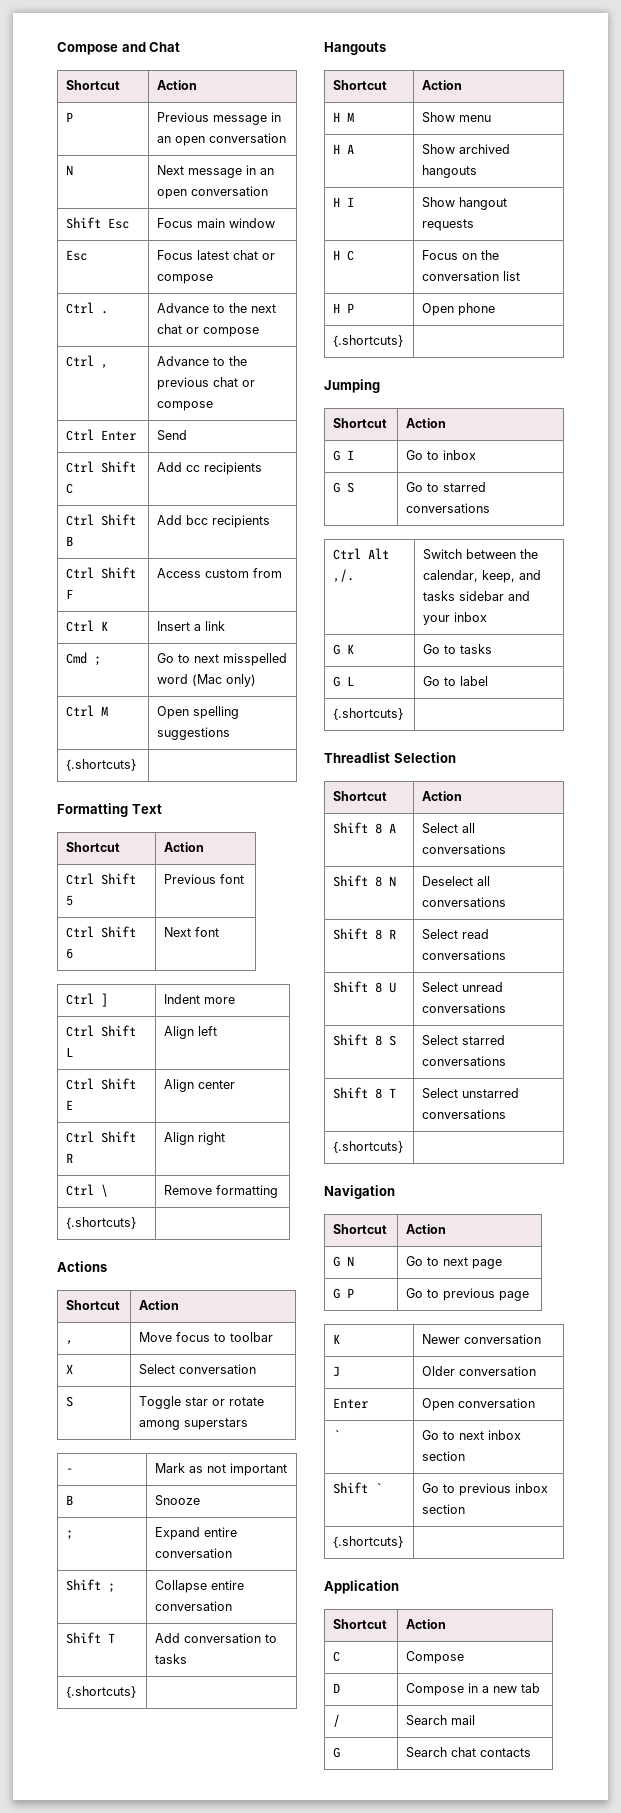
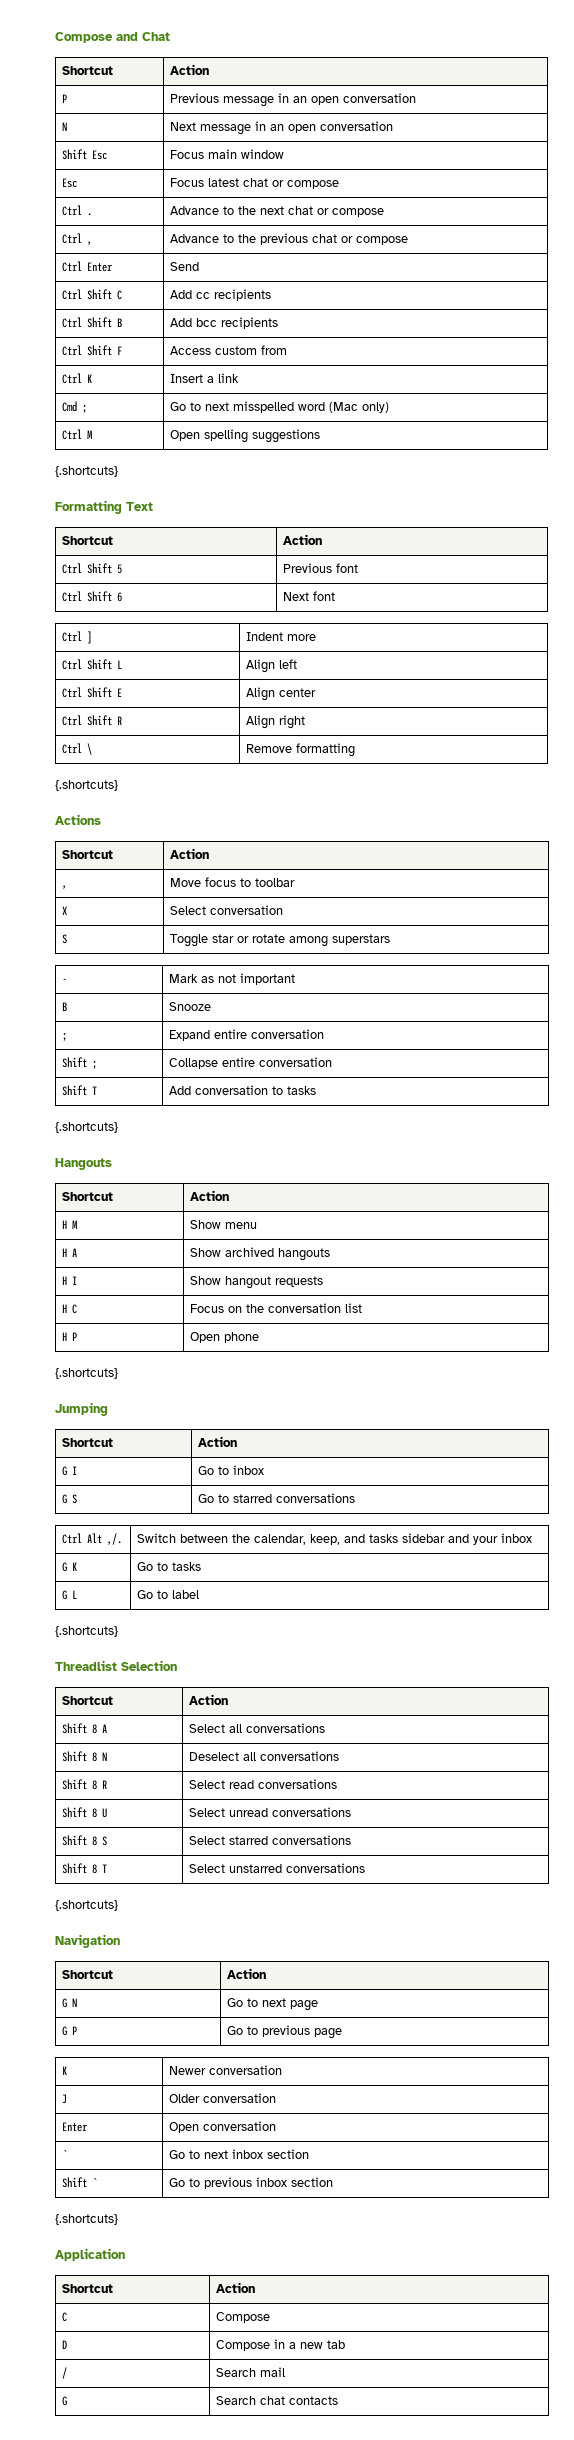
  Ctrl M | Open spelling suggestions
- {.shortcuts} |
+ {.shortcuts}
  Ctrl \ | Remove formatting
- {.shortcuts} |
+ {.shortcuts}
  Shift T | Add conversation to tasks
- {.shortcuts} |
+ {.shortcuts}
  H P | Open phone
- {.shortcuts} |
+ {.shortcuts}
  G L | Go to label
- {.shortcuts} |
+ {.shortcuts}
  Shift 8 T | Select unstarred conversations
- {.shortcuts} |
+ {.shortcuts}
  Shift ` | Go to previous inbox section
- {.shortcuts} |
+ {.shortcuts}

